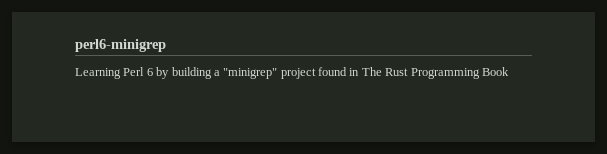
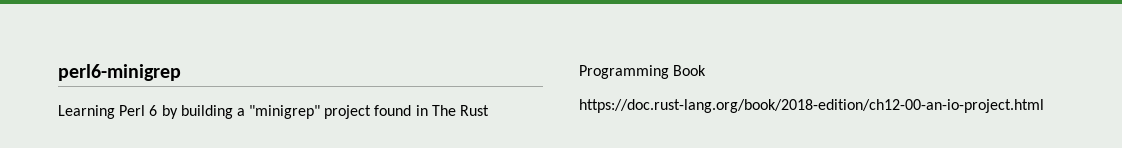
+ https://doc.rust-lang.org/book/2018-edition/ch12-00-an-io-project.html

